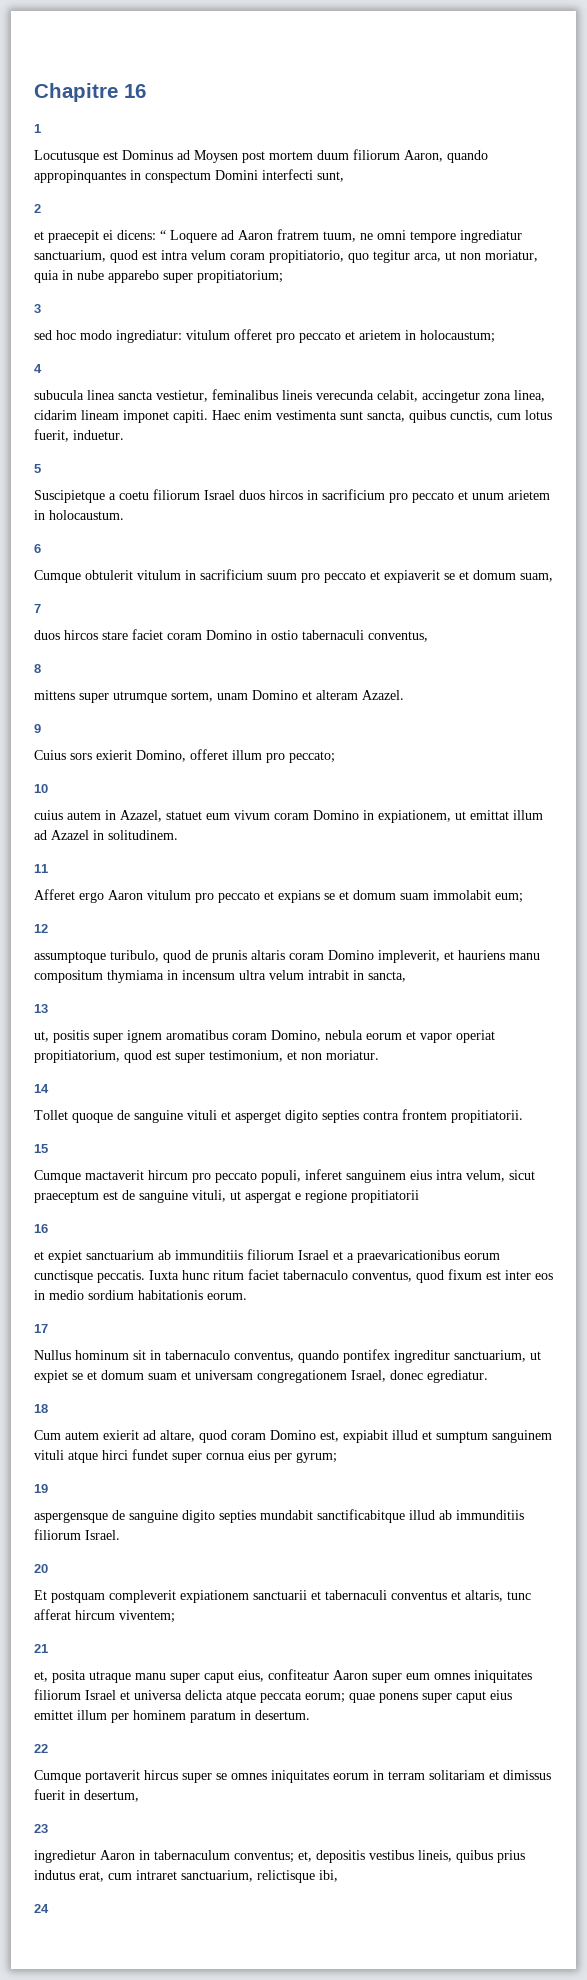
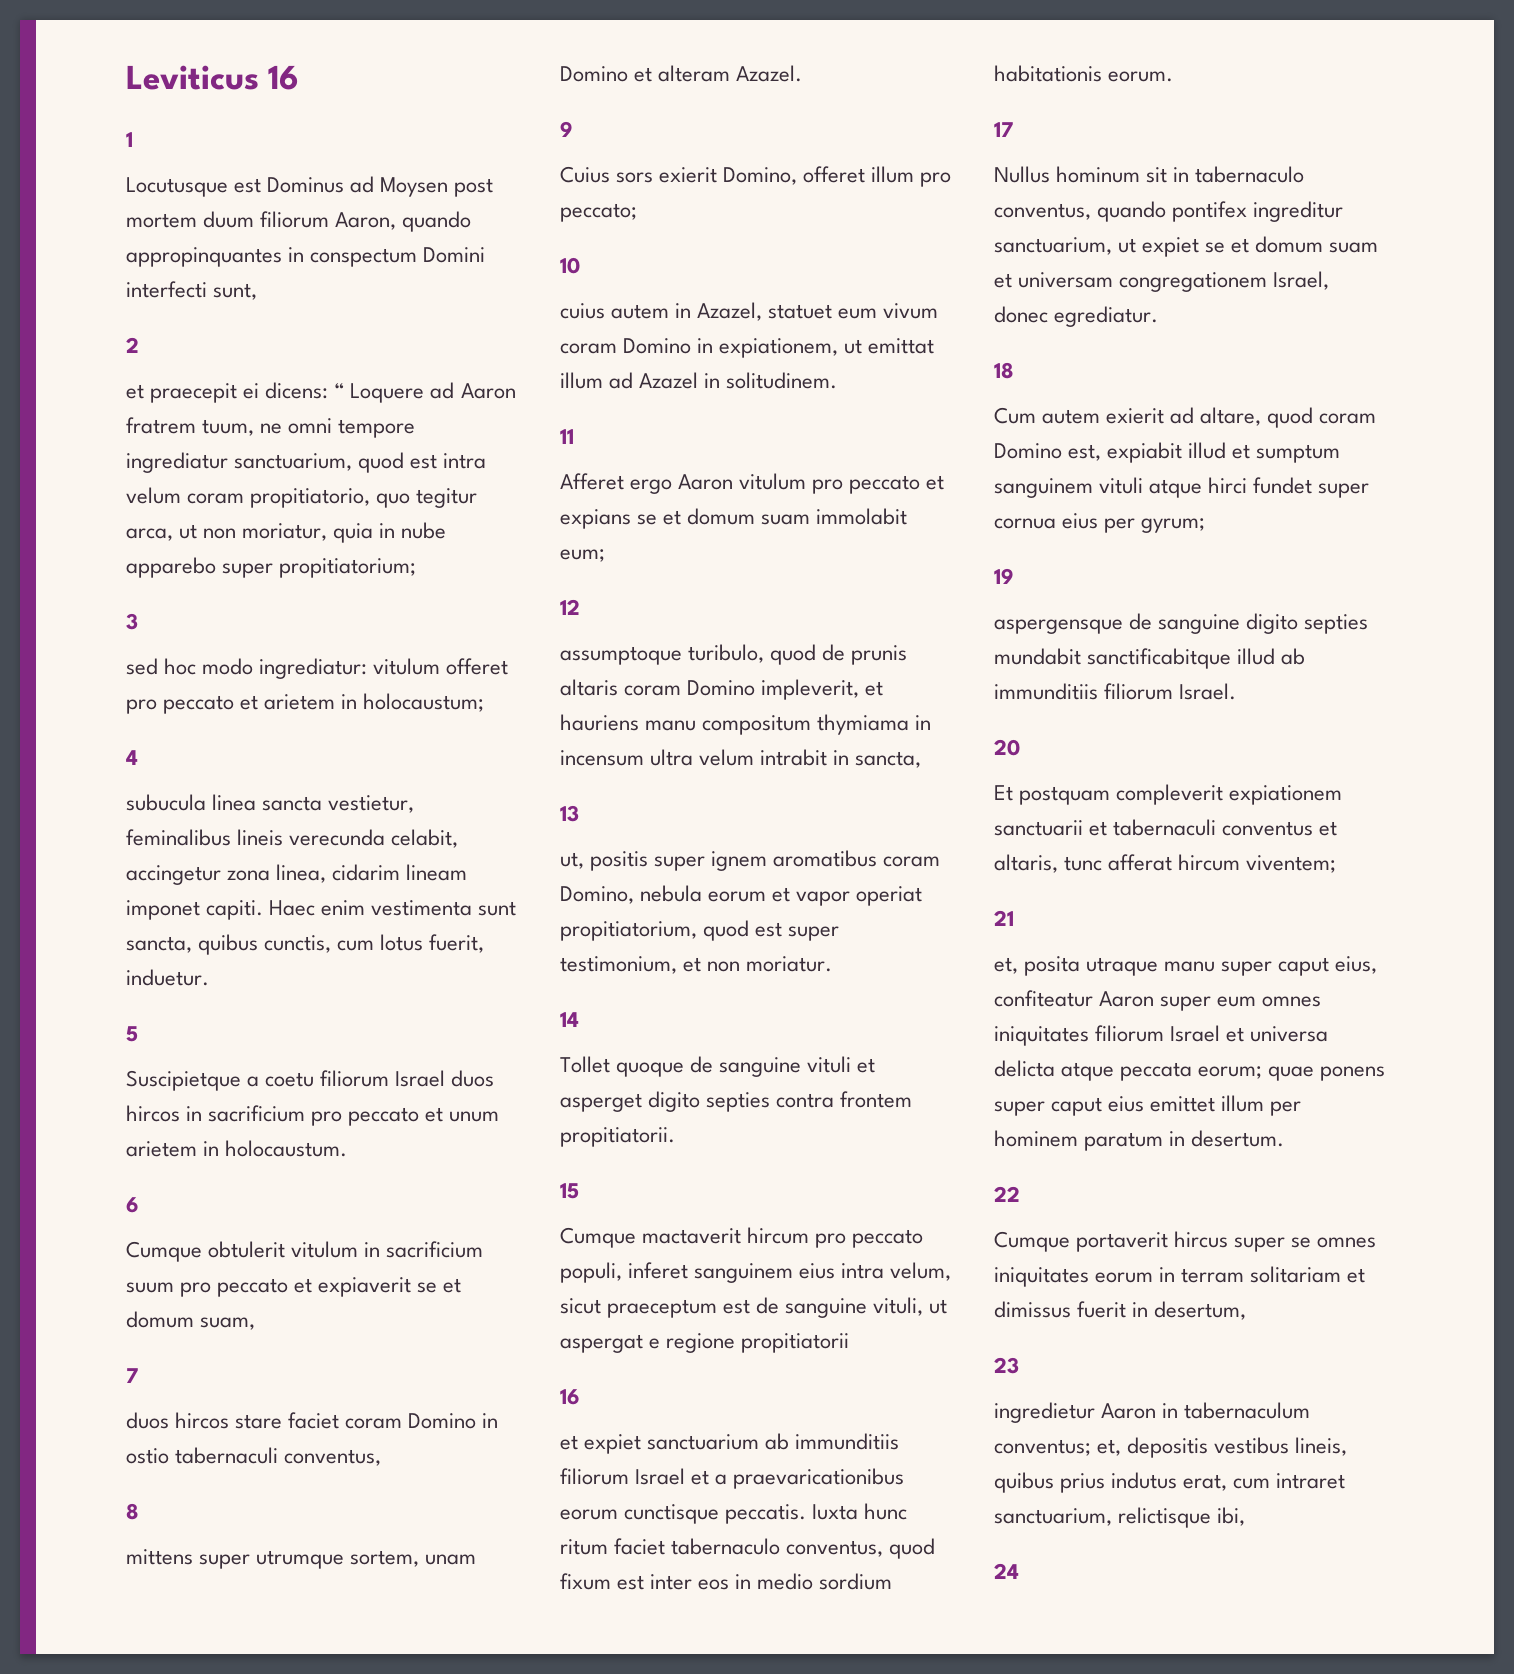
- Chapitre 16
+ Leviticus 16

